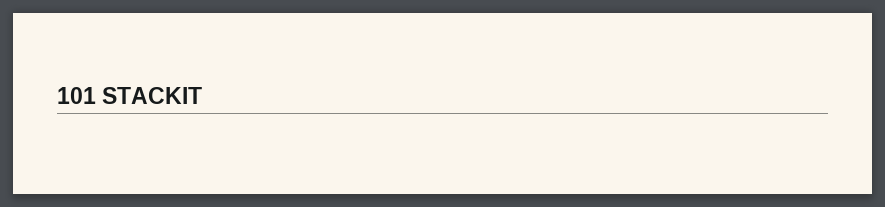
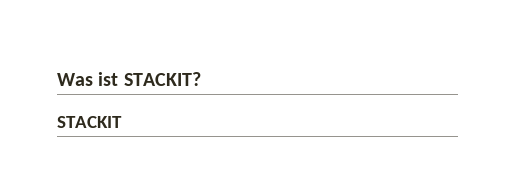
- 101 STACKIT
+ Was ist STACKIT?
+ STACKIT

